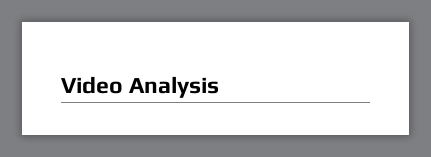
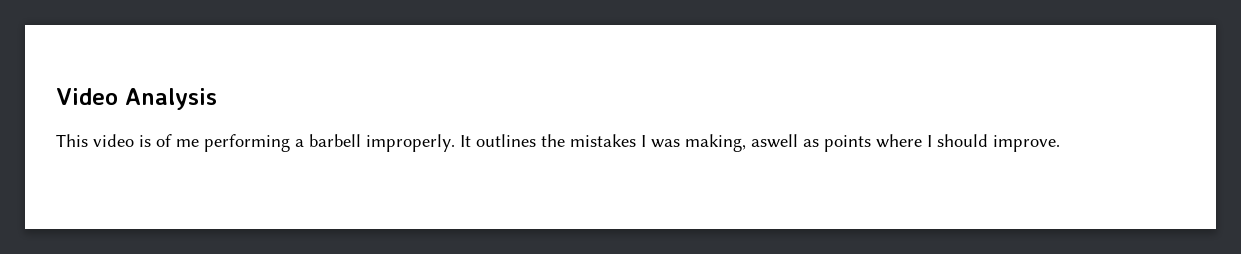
+ This video is of me performing a barbell improperly. It outlines the mistakes I was making, aswell as points where I should improve.

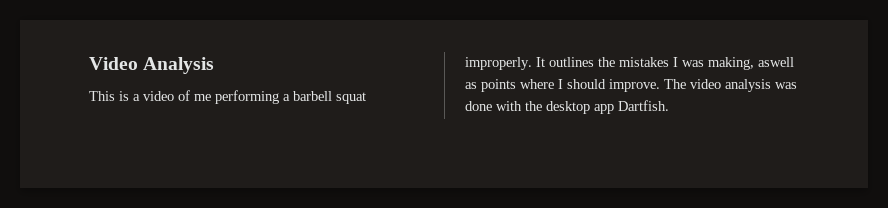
- This video is of me performing a barbell improperly.
+ This is a video of me performing a barbell squat improperly.
+ The video analysis was done with the desktop app Dartfish.

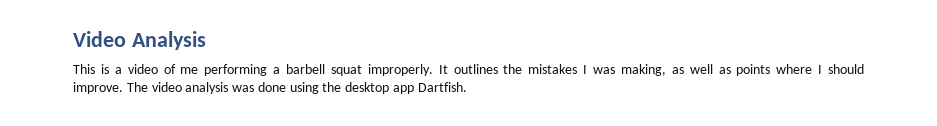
- It outlines the mistakes I was making, aswell as points where I should improve.
+ It outlines the mistakes I was making, as well as points where I should improve.
- The video analysis was done with the desktop app Dartfish.
+ The video analysis was done using the desktop app Dartfish.

